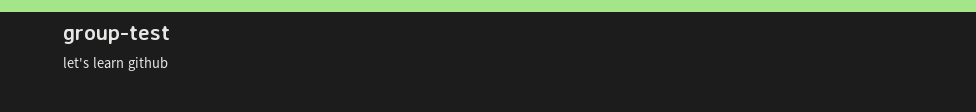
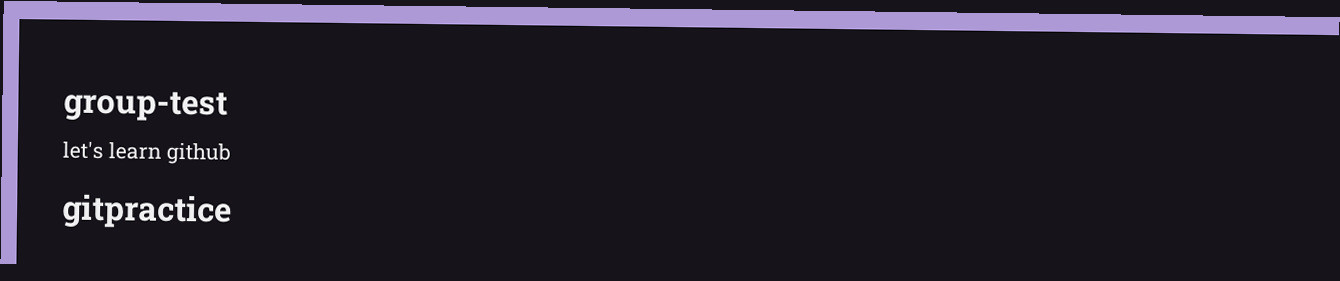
+ gitpractice

